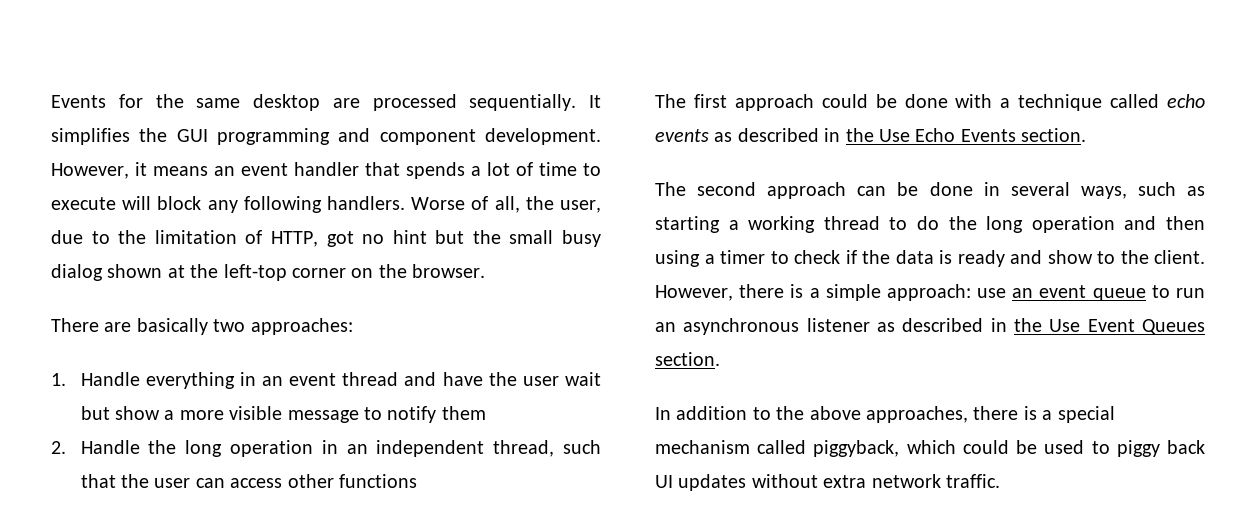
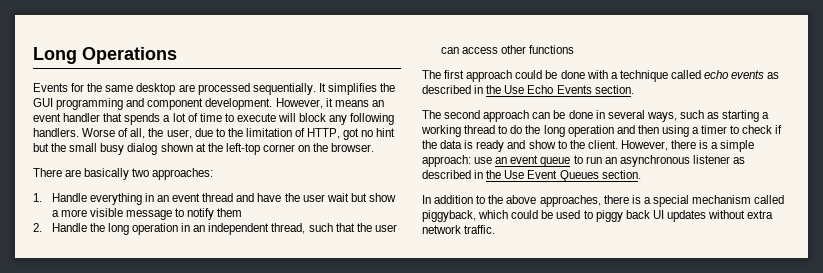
+ Long Operations

